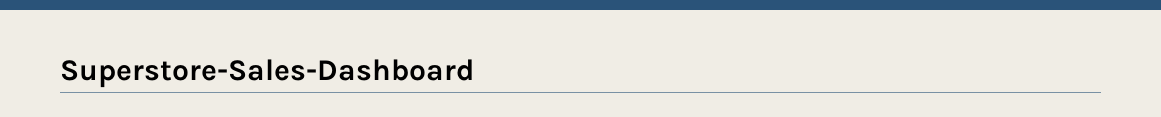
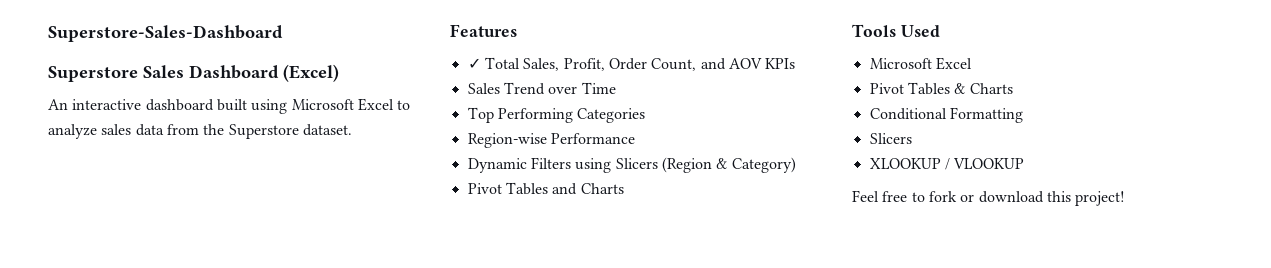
+ Superstore Sales Dashboard (Excel)
+ An interactive dashboard built using Microsoft Excel to analyze sales data from the Superstore dataset.
+ Features
+ ✓ Total Sales, Profit, Order Count, and AOV KPIs
+ Sales Trend over Time
+ Top Performing Categories
+ Region-wise Performance
+ Dynamic Filters using Slicers (Region & Category)
+ Pivot Tables and Charts
+ Tools Used
+ Microsoft Excel
+ Pivot Tables & Charts
+ Conditional Formatting
+ Slicers
+ XLOOKUP / VLOOKUP
+ Feel free to fork or download this project!

